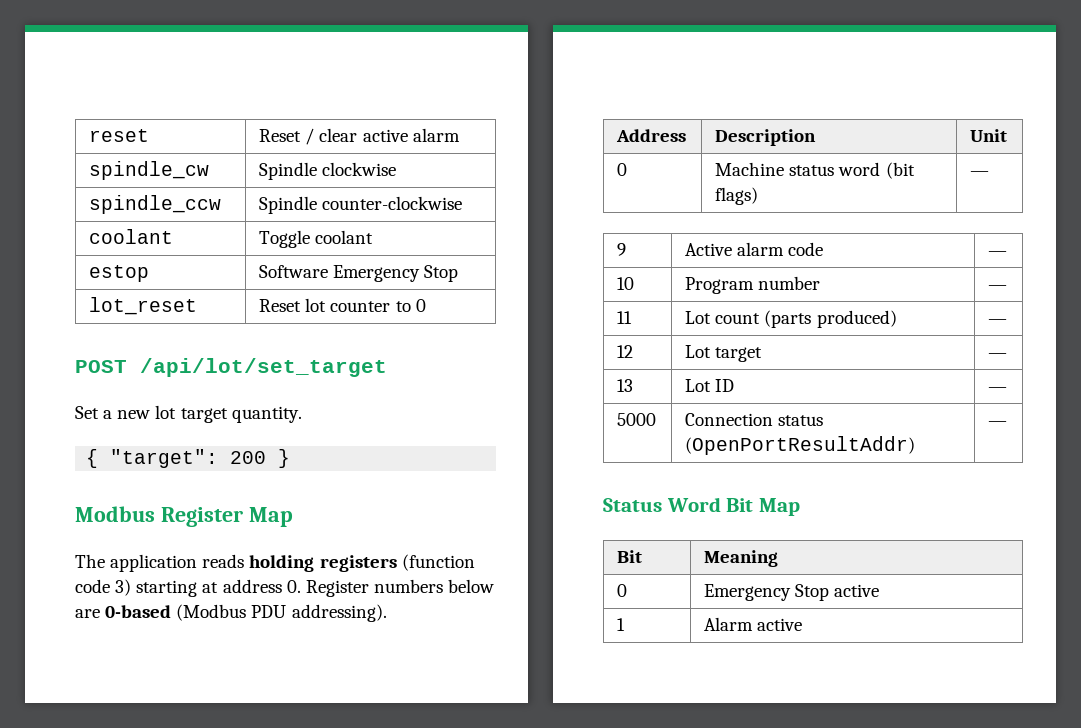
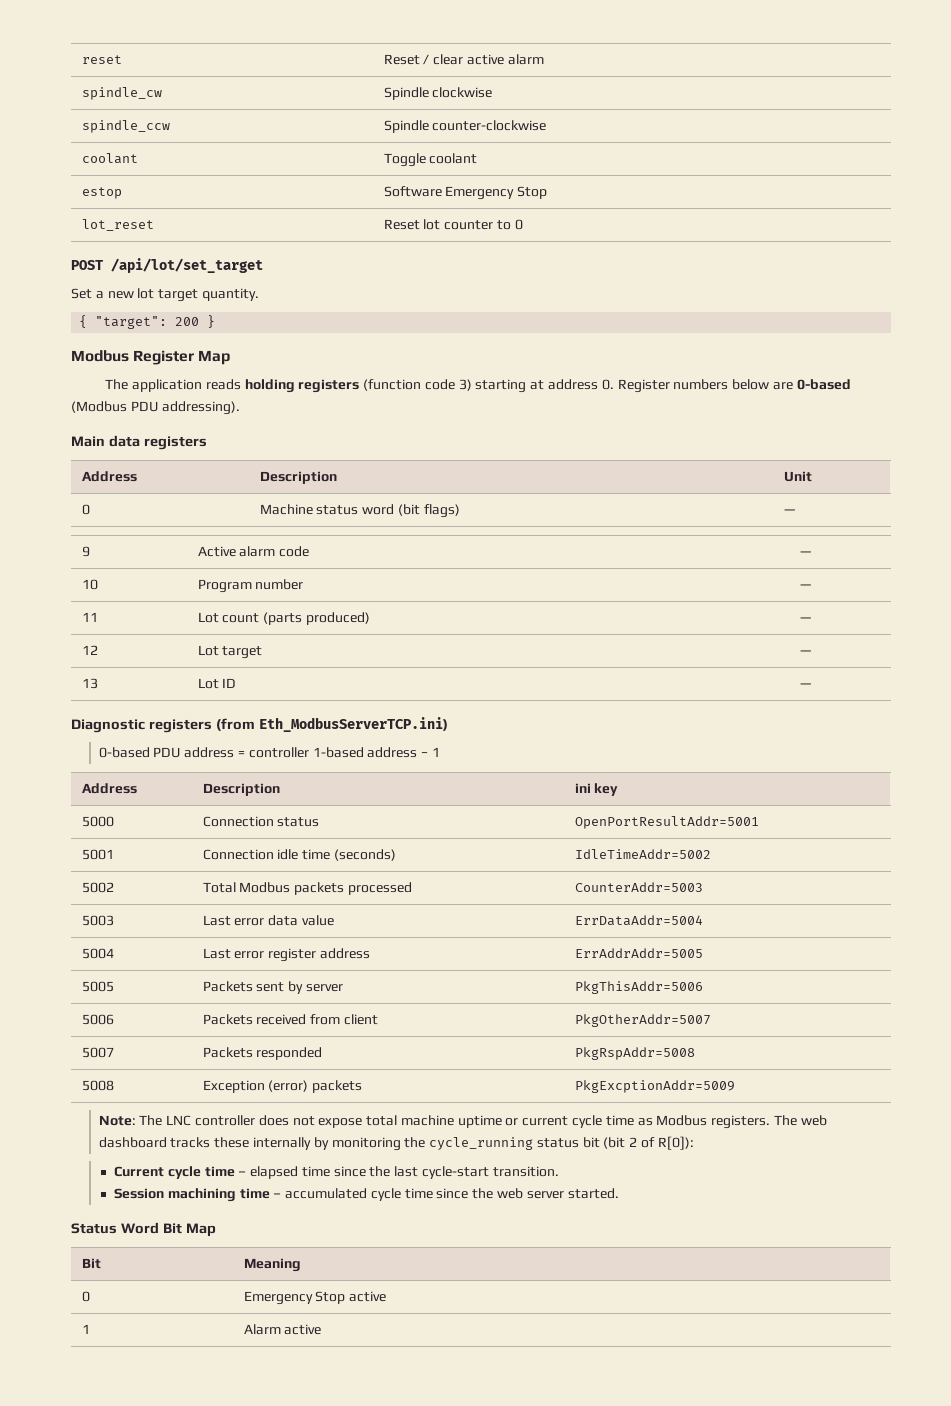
+ Main data registers
- 5000 | Connection status (OpenPortResultAddr) | —
+ Diagnostic registers (from Eth_ModbusServerTCP.ini)
+ 0-based PDU address = controller 1-based address − 1
+ Address | Description | ini key
+ 5000 | Connection status | OpenPortResultAddr=5001
+ 5001 | Connection idle time (seconds) | IdleTimeAddr=5002
+ 5002 | Total Modbus packets processed | CounterAddr=5003
+ 5003 | Last error data value | ErrDataAddr=5004
+ 5004 | Last error register address | ErrAddrAddr=5005
+ 5005 | Packets sent by server | PkgThisAddr=5006
+ 5006 | Packets received from client | PkgOtherAddr=5007
+ 5007 | Packets responded | PkgRspAddr=5008
+ 5008 | Exception (error) packets | PkgExcptionAddr=5009
+ Note: The LNC controller does not expose total machine uptime or current cycle time as Modbus registers. The web dashboard tracks these internally by monitoring the cycle_running status bit (bit 2 of R[0]):
+ Current cycle time – elapsed time since the last cycle-start transition.
+ Session machining time – accumulated cycle time since the web server started.

